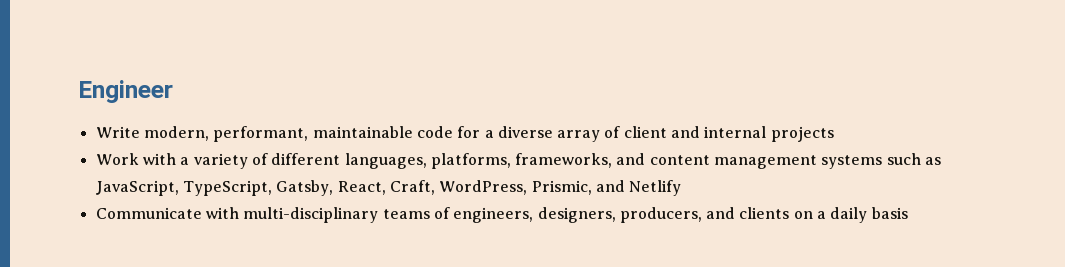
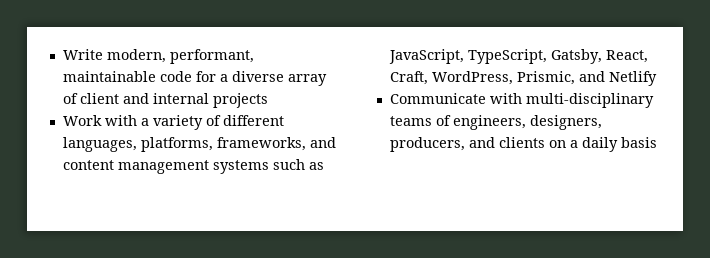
- Engineer

